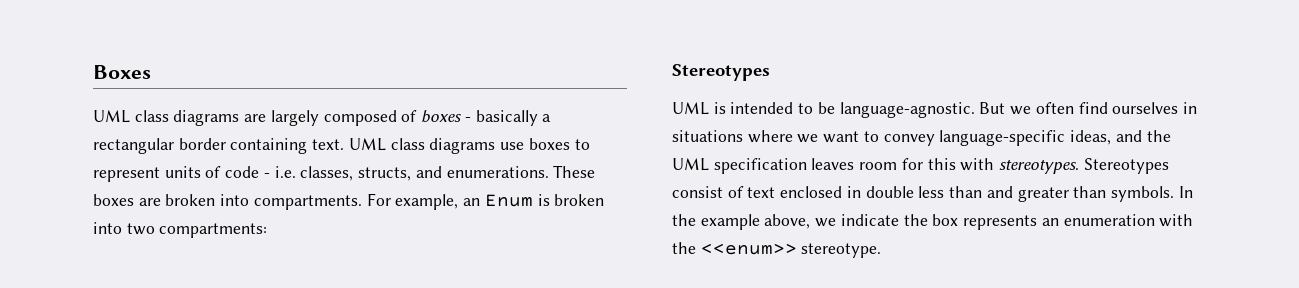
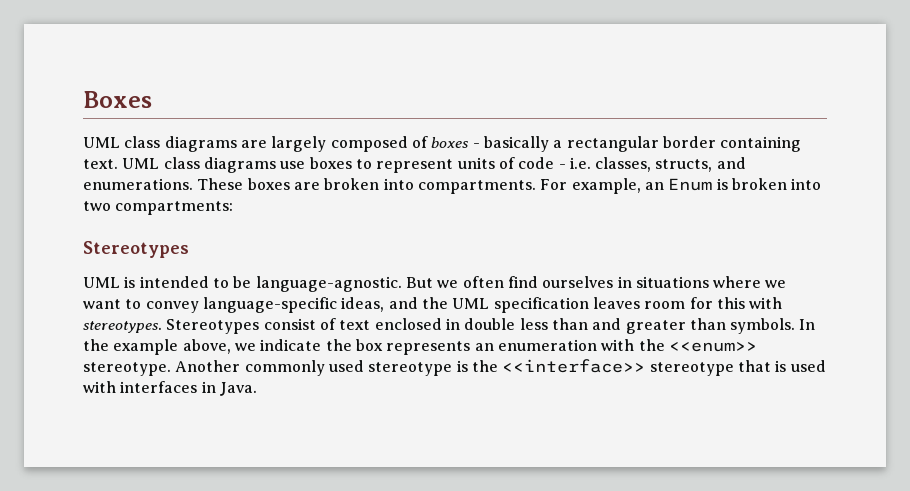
+ Another commonly used stereotype is the <<interface>> stereotype that is used with interfaces in Java.

